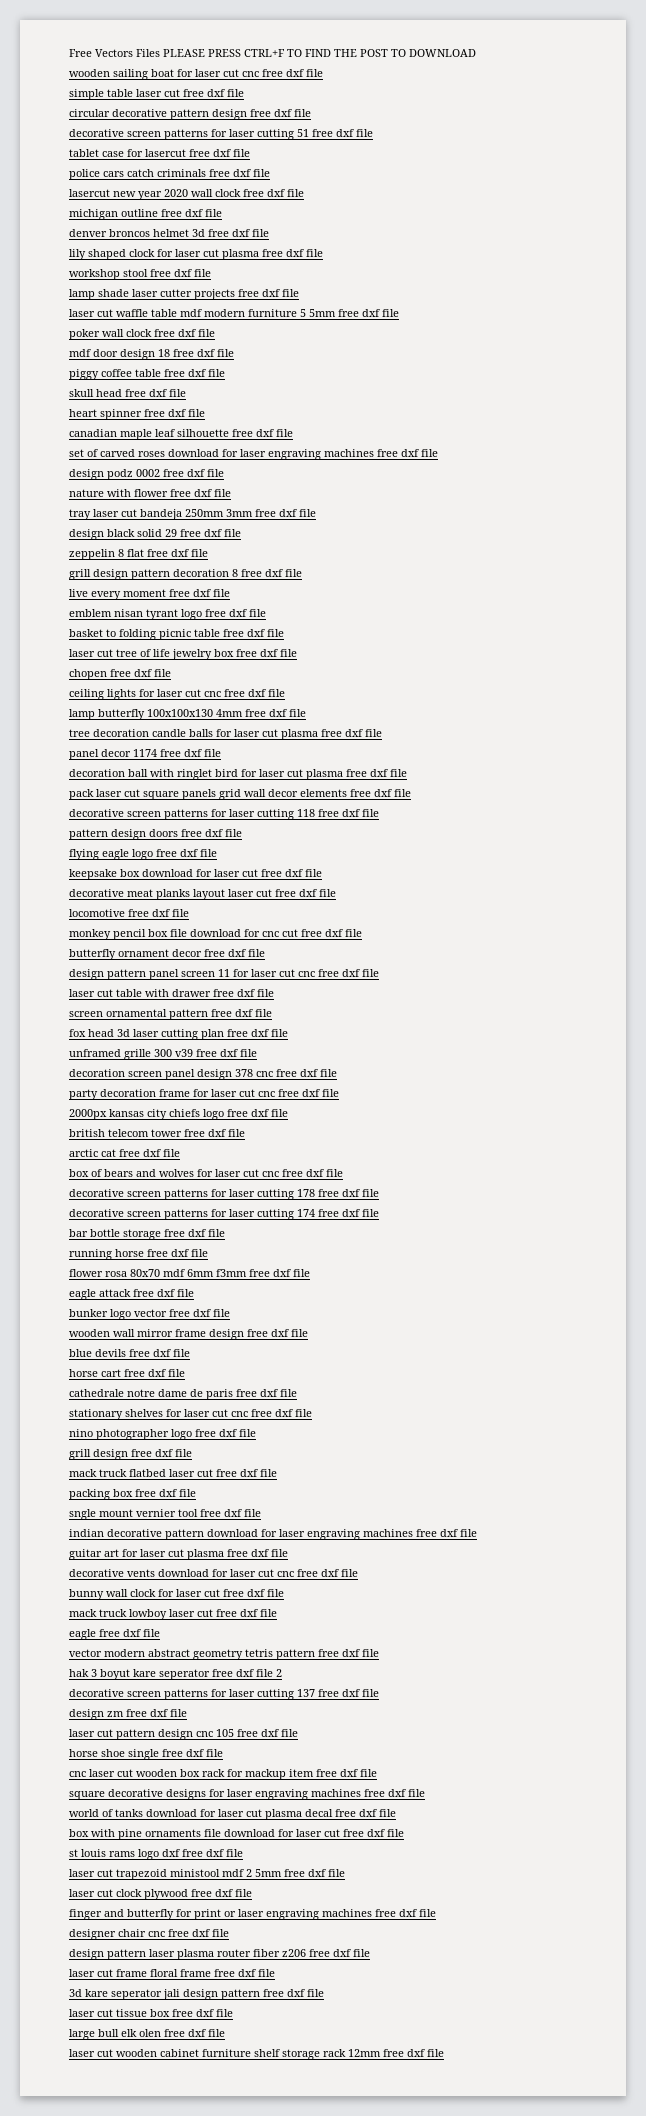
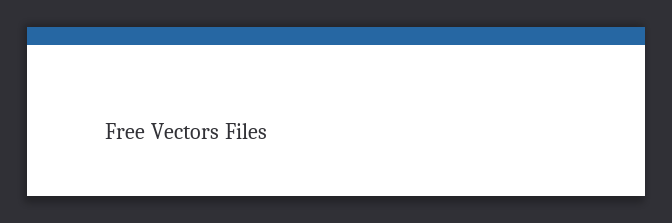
- Free Vectors Files PLEASE PRESS CTRL+F TO FIND THE POST TO DOWNLOAD
- wooden sailing boat for laser cut cnc free dxf file
- simple table laser cut free dxf file
- circular decorative pattern design free dxf file
- decorative screen patterns for laser cutting 51 free dxf file
- tablet case for lasercut free dxf file
- police cars catch criminals free dxf file
- lasercut new year 2020 wall clock free dxf file
- michigan outline free dxf file
- denver broncos helmet 3d free dxf file
- lily shaped clock for laser cut plasma free dxf file
- workshop stool free dxf file
- lamp shade laser cutter projects free dxf file
- laser cut waffle table mdf modern furniture 5 5mm free dxf file
- poker wall clock free dxf file
- mdf door design 18 free dxf file
- piggy coffee table free dxf file
- skull head free dxf file
- heart spinner free dxf file
- canadian maple leaf silhouette free dxf file
- set of carved roses download for laser engraving machines free dxf file
- design podz 0002 free dxf file
- nature with flower free dxf file
- tray laser cut bandeja 250mm 3mm free dxf file
- design black solid 29 free dxf file
- zeppelin 8 flat free dxf file
- grill design pattern decoration 8 free dxf file
- live every moment free dxf file
- emblem nisan tyrant logo free dxf file
- basket to folding picnic table free dxf file
- laser cut tree of life jewelry box free dxf file
- chopen free dxf file
- ceiling lights for laser cut cnc free dxf file
- lamp butterfly 100x100x130 4mm free dxf file
- tree decoration candle balls for laser cut plasma free dxf file
- panel decor 1174 free dxf file
- decoration ball with ringlet bird for laser cut plasma free dxf file
- pack laser cut square panels grid wall decor elements free dxf file
- decorative screen patterns for laser cutting 118 free dxf file
- pattern design doors free dxf file
- flying eagle logo free dxf file
- keepsake box download for laser cut free dxf file
- decorative meat planks layout laser cut free dxf file
- locomotive free dxf file
- monkey pencil box file download for cnc cut free dxf file
- butterfly ornament decor free dxf file
- design pattern panel screen 11 for laser cut cnc free dxf file
- laser cut table with drawer free dxf file
- screen ornamental pattern free dxf file
- fox head 3d laser cutting plan free dxf file
- unframed grille 300 v39 free dxf file
- decoration screen panel design 378 cnc free dxf file
- party decoration frame for laser cut cnc free dxf file
- 2000px kansas city chiefs logo free dxf file
- british telecom tower free dxf file
- arctic cat free dxf file
- box of bears and wolves for laser cut cnc free dxf file
- decorative screen patterns for laser cutting 178 free dxf file
- decorative screen patterns for laser cutting 174 free dxf file
- bar bottle storage free dxf file
- running horse free dxf file
- flower rosa 80x70 mdf 6mm f3mm free dxf file
- eagle attack free dxf file
- bunker logo vector free dxf file
- wooden wall mirror frame design free dxf file
- blue devils free dxf file
- horse cart free dxf file
- cathedrale notre dame de paris free dxf file
- stationary shelves for laser cut cnc free dxf file
- nino photographer logo free dxf file
- grill design free dxf file
- mack truck flatbed laser cut free dxf file
- packing box free dxf file
- sngle mount vernier tool free dxf file
- indian decorative pattern download for laser engraving machines free dxf file
- guitar art for laser cut plasma free dxf file
- decorative vents download for laser cut cnc free dxf file
- bunny wall clock for laser cut free dxf file
- mack truck lowboy laser cut free dxf file
- eagle free dxf file
- vector modern abstract geometry tetris pattern free dxf file
- hak 3 boyut kare seperator free dxf file 2
- decorative screen patterns for laser cutting 137 free dxf file
- design zm free dxf file
- laser cut pattern design cnc 105 free dxf file
- horse shoe single free dxf file
- cnc laser cut wooden box rack for mackup item free dxf file
- square decorative designs for laser engraving machines free dxf file
- world of tanks download for laser cut plasma decal free dxf file
- box with pine ornaments file download for laser cut free dxf file
- st louis rams logo dxf free dxf file
- laser cut trapezoid ministool mdf 2 5mm free dxf file
- laser cut clock plywood free dxf file
- finger and butterfly for print or laser engraving machines free dxf file
- designer chair cnc free dxf file
- design pattern laser plasma router fiber z206 free dxf file
- laser cut frame floral frame free dxf file
- 3d kare seperator jali design pattern free dxf file
- laser cut tissue box free dxf file
- large bull elk olen free dxf file
- laser cut wooden cabinet furniture shelf storage rack 12mm free dxf file
+ Free Vectors Files

